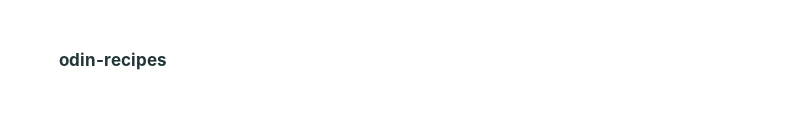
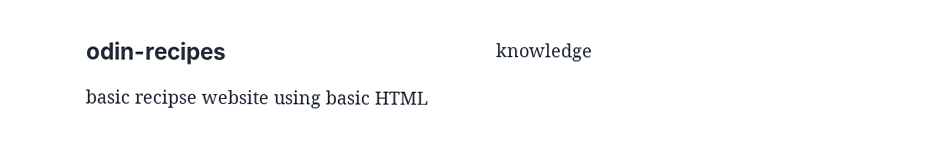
+ basic recipse website using basic HTML knowledge

